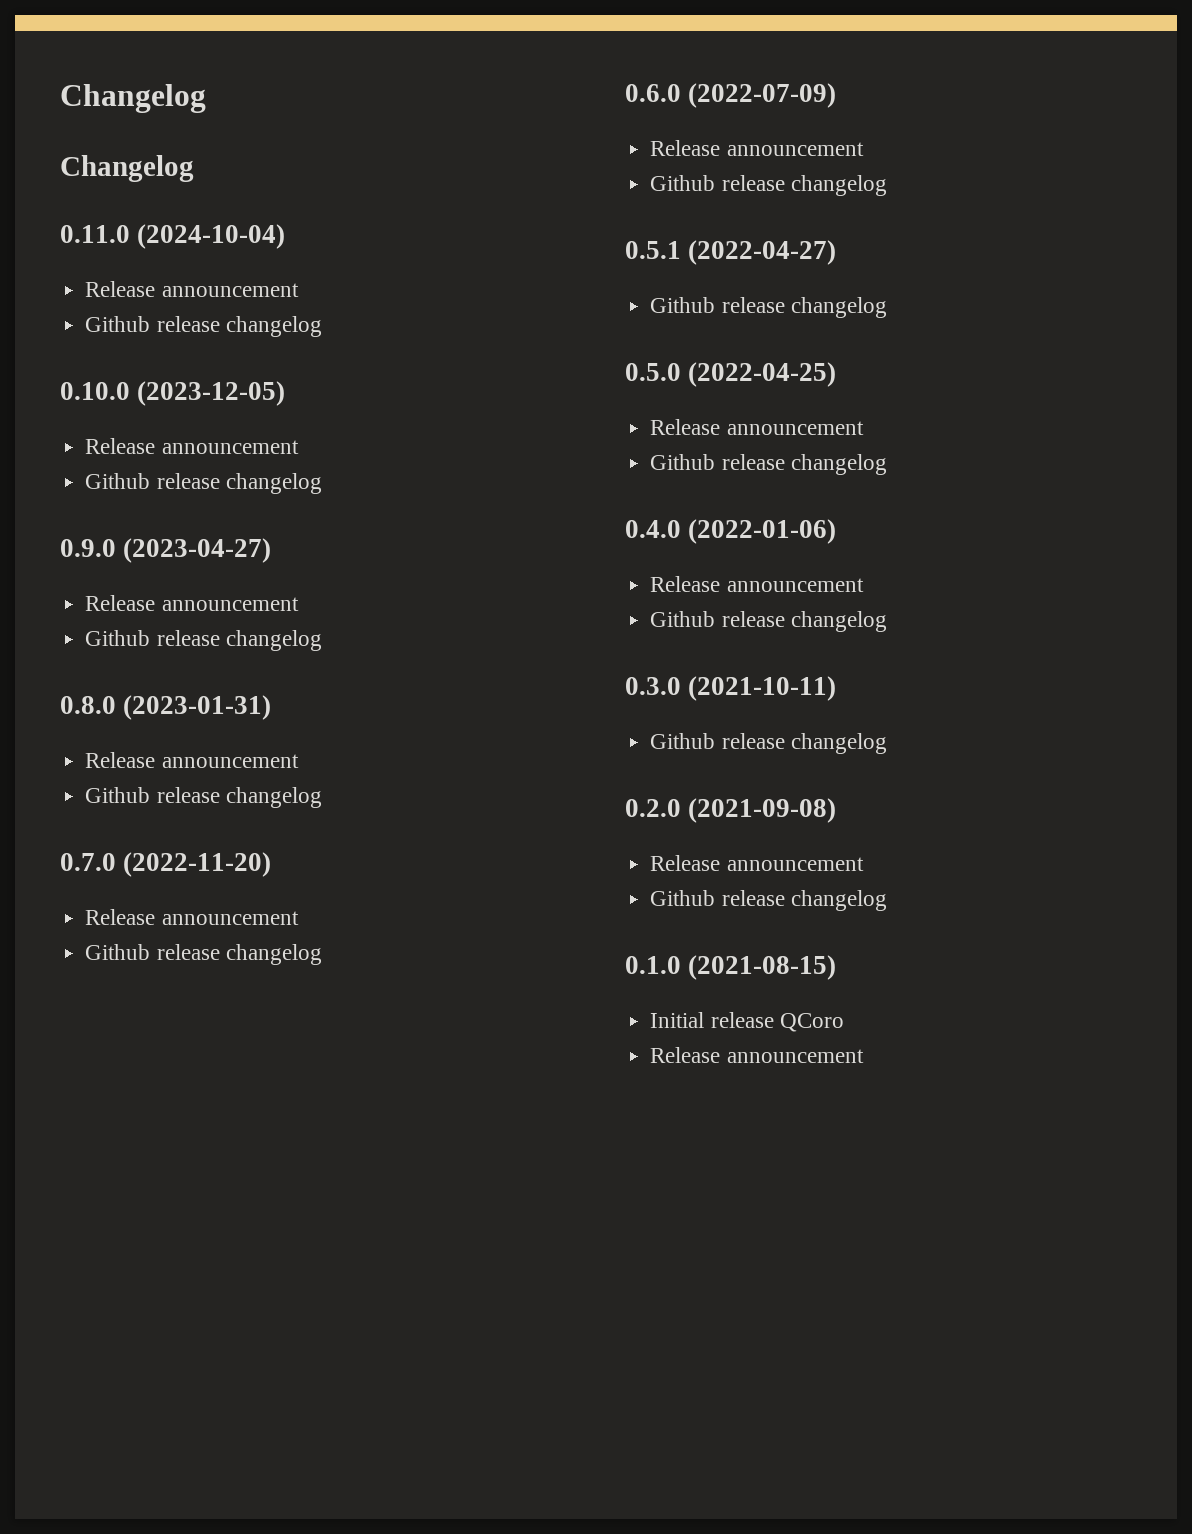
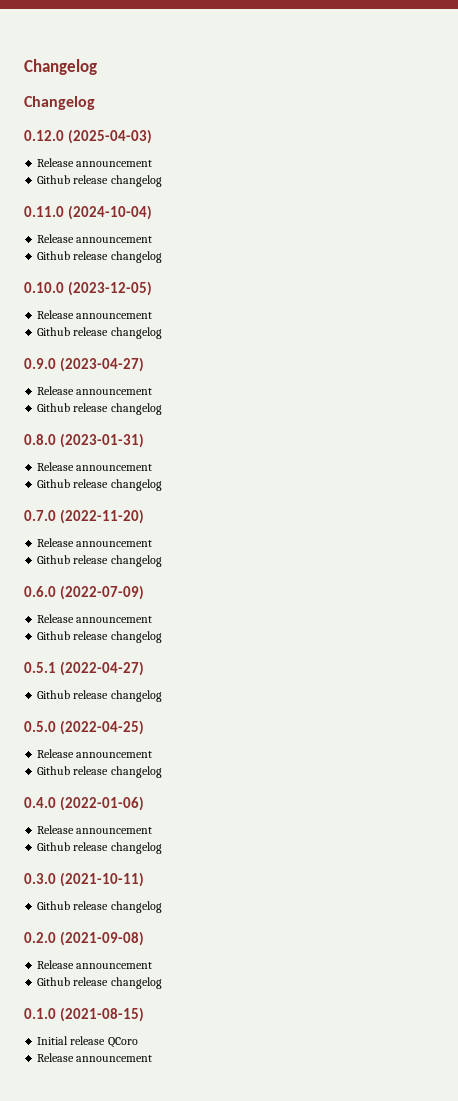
+ 0.12.0 (2025-04-03)
+ Release announcement
+ Github release changelog

